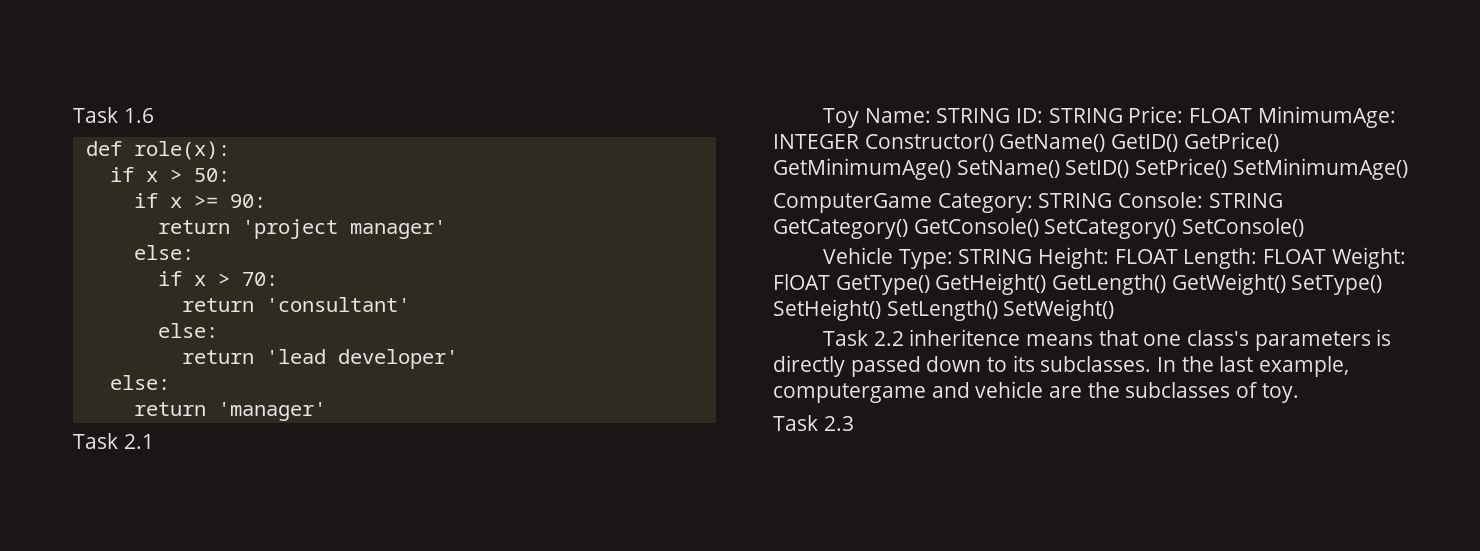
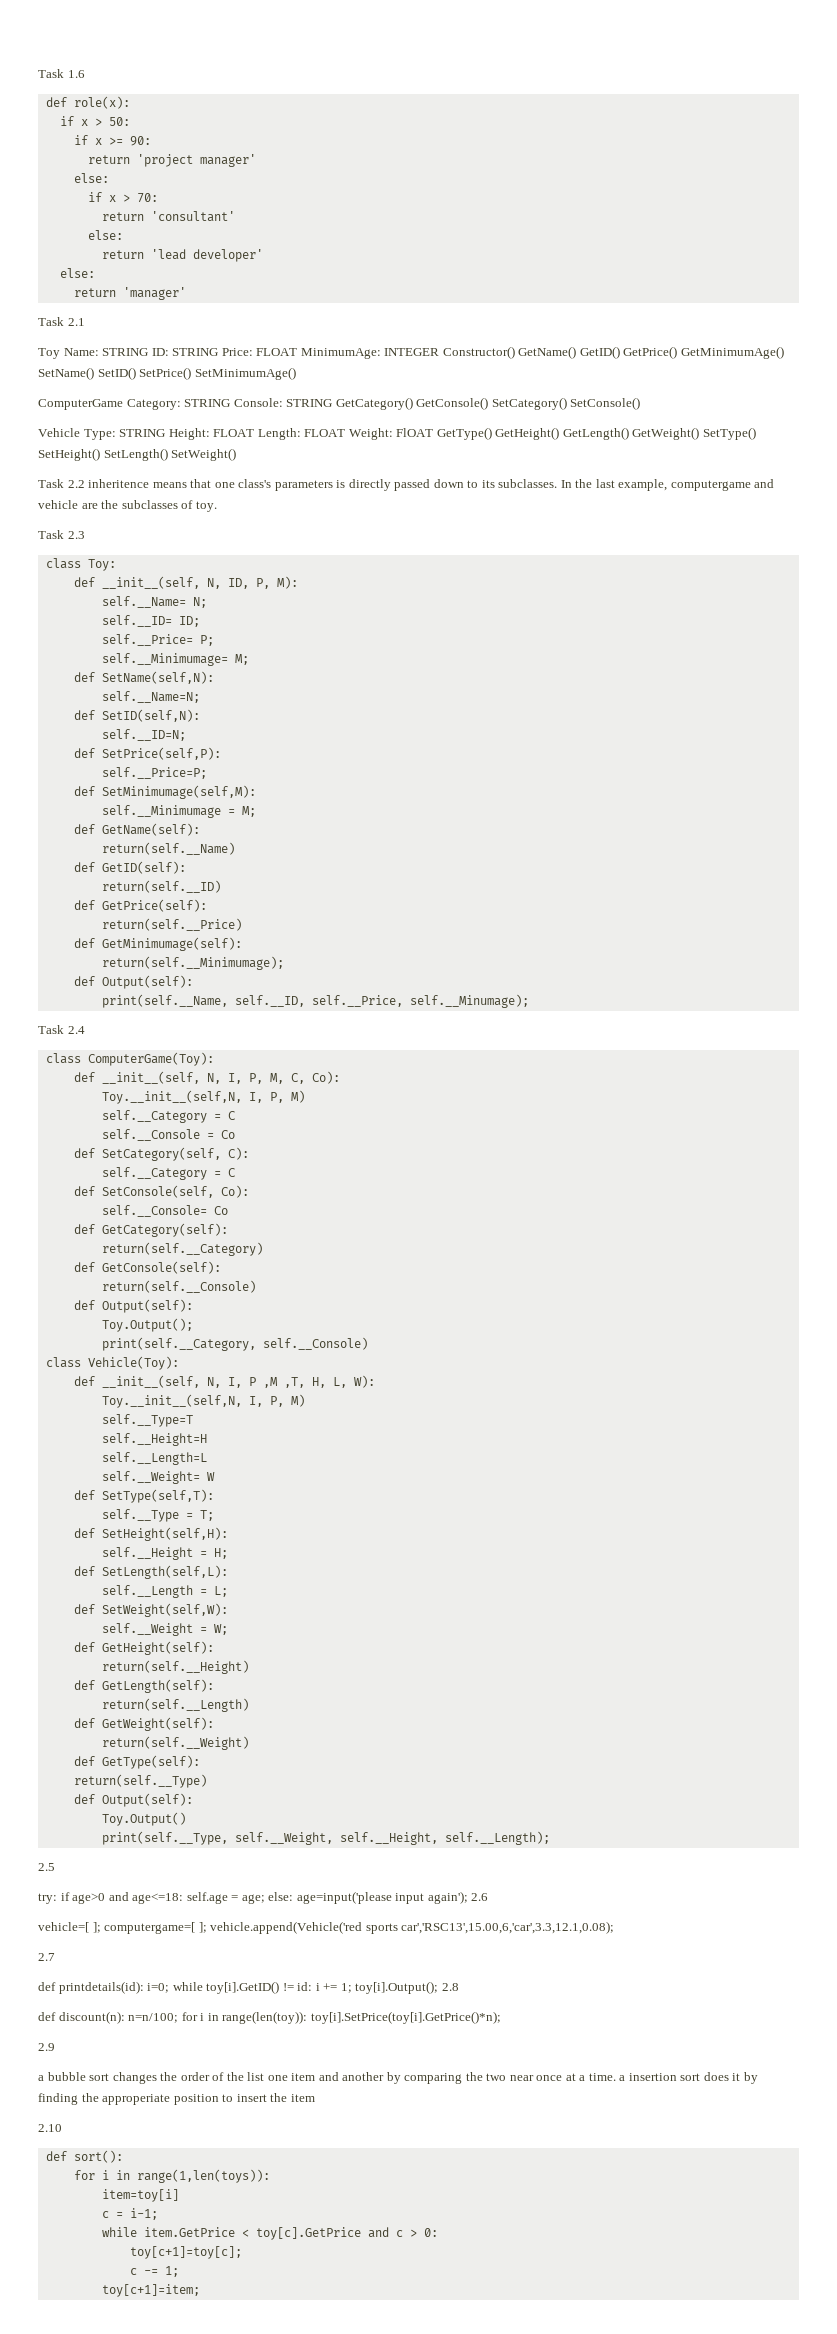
+ class Toy:
+ def __init__(self, N, ID, P, M):
+ self.__Name= N;
+ self.__ID= ID;
+ self.__Price= P;
+ self.__Minimumage= M;
+ def SetName(self,N):
+ self.__Name=N;
+ def SetID(self,N):
+ self.__ID=N;
+ def SetPrice(self,P):
+ self.__Price=P;
+ def SetMinimumage(self,M):
+ self.__Minimumage = M;
+ def GetName(self):
+ return(self.__Name)
+ def GetID(self):
+ return(self.__ID)
+ def GetPrice(self):
+ return(self.__Price)
+ def GetMinimumage(self):
+ return(self.__Minimumage);
+ def Output(self):
+ print(self.__Name, self.__ID, self.__Price, self.__Minumage);
+ Task 2.4
+ class ComputerGame(Toy):
+ def __init__(self, N, I, P, M, C, Co):
+ Toy.__init__(self,N, I, P, M)
+ self.__Category = C
+ self.__Console = Co
+ def SetCategory(self, C):
+ self.__Category = C
+ def SetConsole(self, Co):
+ self.__Console= Co
+ def GetCategory(self):
+ return(self.__Category)
+ def GetConsole(self):
+ return(self.__Console)
+ def Output(self):
+ Toy.Output();
+ print(self.__Category, self.__Console)
+ class Vehicle(Toy):
+ def __init__(self, N, I, P ,M ,T, H, L, W):
+ Toy.__init__(self,N, I, P, M)
+ self.__Type=T
+ self.__Height=H
+ self.__Length=L
+ self.__Weight= W
+ def SetType(self,T):
+ self.__Type = T;
+ def SetHeight(self,H):
+ self.__Height = H;
+ def SetLength(self,L):
+ self.__Length = L;
+ def SetWeight(self,W):
+ self.__Weight = W;
+ def GetHeight(self):
+ return(self.__Height)
+ def GetLength(self):
+ return(self.__Length)
+ def GetWeight(self):
+ return(self.__Weight)
+ def GetType(self):
+ return(self.__Type)
+ def Output(self):
+ Toy.Output()
+ print(self.__Type, self.__Weight, self.__Height, self.__Length);
+ 2.5
+ try: if age>0 and age<=18: self.age = age; else: age=input('please input again'); 2.6
+ vehicle=[ ]; computergame=[ ]; vehicle.append(Vehicle('red sports car','RSC13',15.00,6,'car',3.3,12.1,0.08);
+ 2.7
+ def printdetails(id): i=0; while toy[i].GetID() != id: i += 1; toy[i].Output(); 2.8
+ def discount(n): n=n/100; for i in range(len(toy)): toy[i].SetPrice(toy[i].GetPrice()*n);
+ 2.9
+ a bubble sort changes the order of the list one item and another by comparing the two near once at a time. a insertion sort does it by finding the approperiate position to insert the item
+ 2.10
+ def sort():
+ for i in range(1,len(toys)):
+ item=toy[i]
+ c = i-1;
+ while item.GetPrice < toy[c].GetPrice and c > 0:
+ toy[c+1]=toy[c];
+ c -= 1;
+ toy[c+1]=item;

